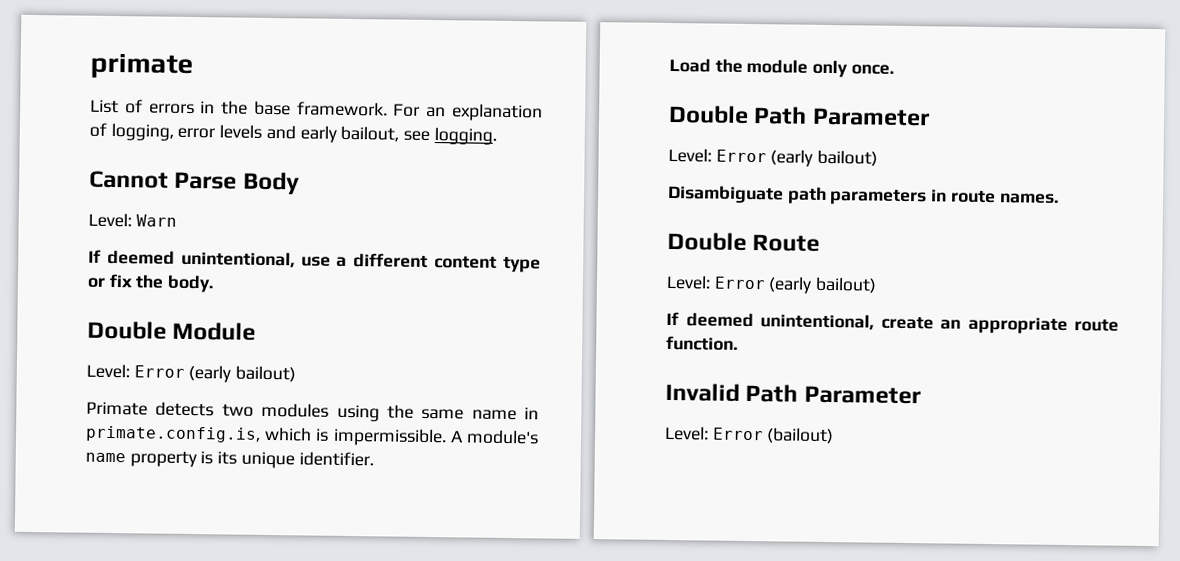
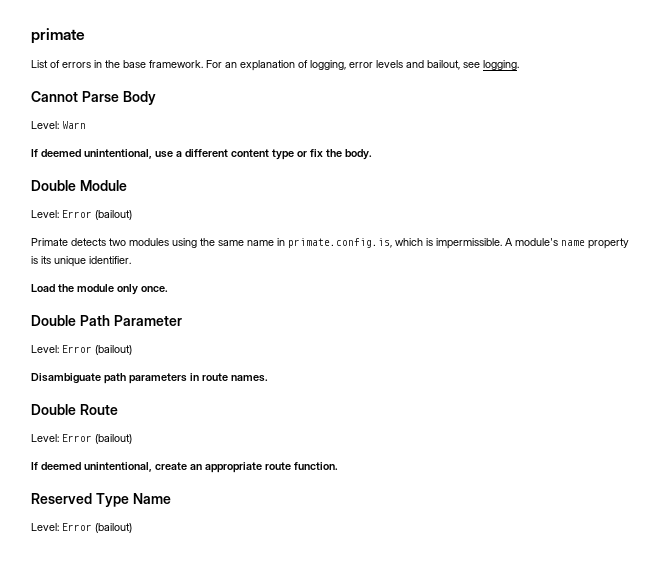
- For an explanation of logging, error levels and early bailout, see logging.
+ For an explanation of logging, error levels and bailout, see logging.
  Double Module
- Level: Error (early bailout)
+ Level: Error (bailout)
  Double Path Parameter
- Level: Error (early bailout)
+ Level: Error (bailout)
  Double Route
- Level: Error (early bailout)
+ Level: Error (bailout)
- Invalid Path Parameter
+ Reserved Type Name

